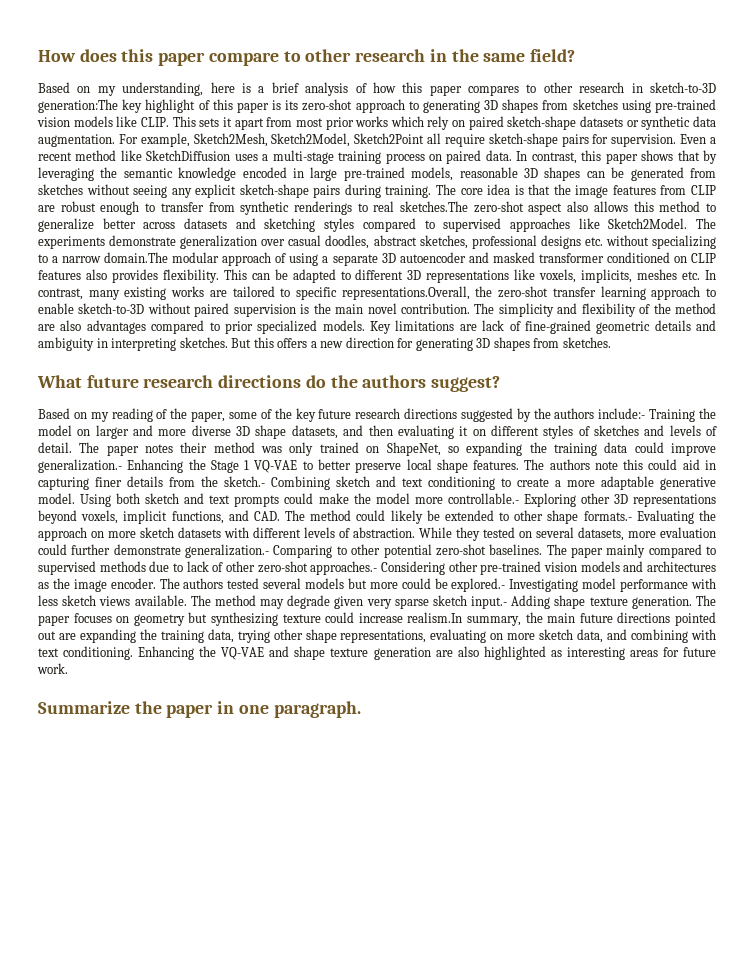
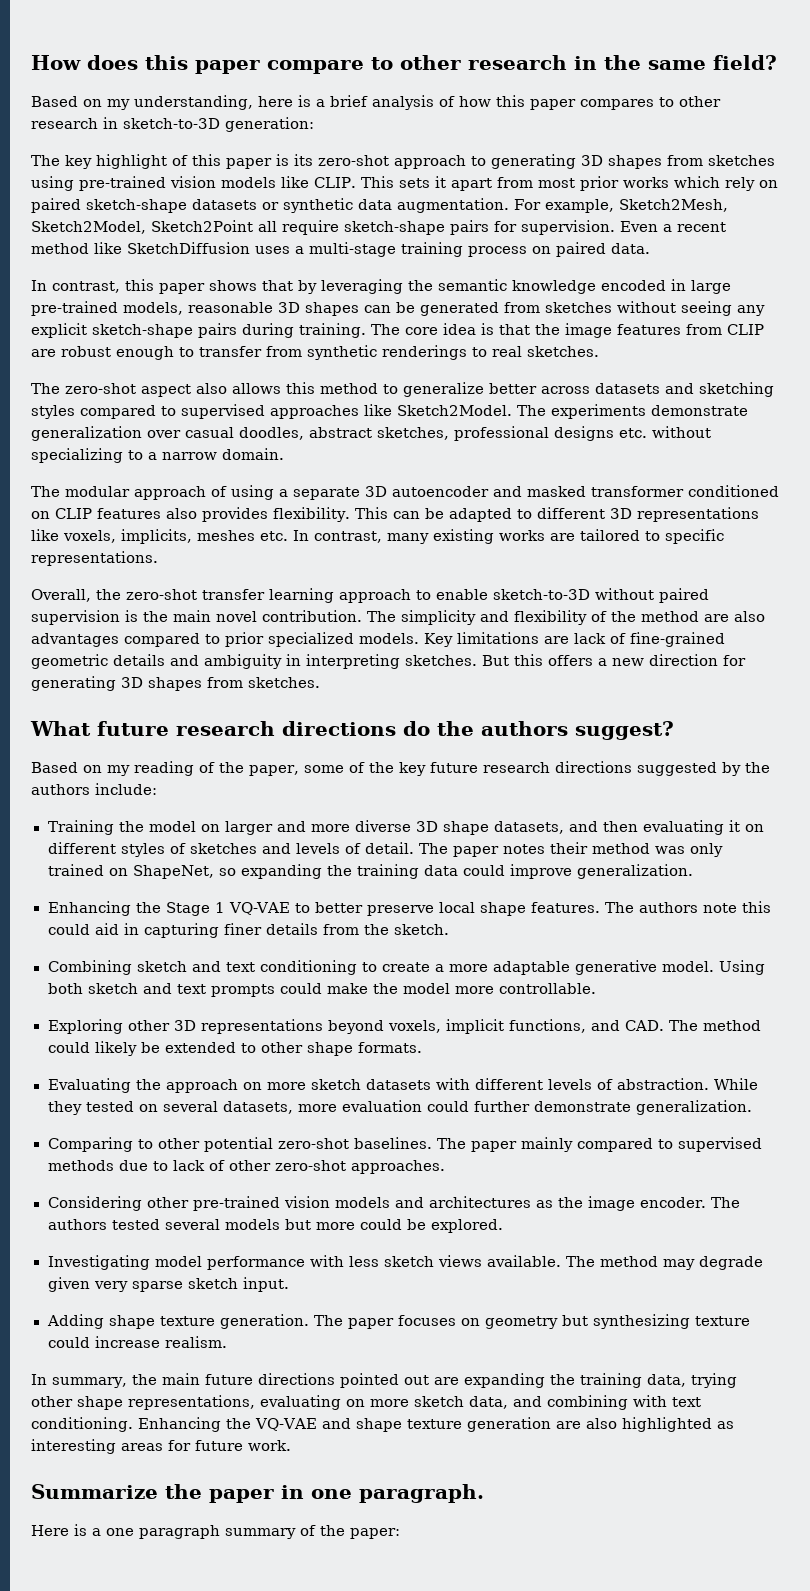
- Based on my understanding, here is a brief analysis of how this paper compares to other research in sketch-to-3D generation:The key highlight of this paper is its zero-shot approach to generating 3D shapes from sketches using pre-trained vision models like CLIP.
+ Based on my understanding, here is a brief analysis of how this paper compares to other research in sketch-to-3D generation:
+ The key highlight of this paper is its zero-shot approach to generating 3D shapes from sketches using pre-trained vision models like CLIP.
- Even a recent method like SketchDiffusion uses a multi-stage training process on paired data. In contrast, this paper shows that by leveraging the semantic knowledge encoded in large pre-trained models, reasonable 3D shapes can be generated from sketches without seeing any explicit sketch-shape pairs during training.
+ Even a recent method like SketchDiffusion uses a multi-stage training process on paired data.
+ In contrast, this paper shows that by leveraging the semantic knowledge encoded in large pre-trained models, reasonable 3D shapes can be generated from sketches without seeing any explicit sketch-shape pairs during training.
- The core idea is that the image features from CLIP are robust enough to transfer from synthetic renderings to real sketches.The zero-shot aspect also allows this method to generalize better across datasets and sketching styles compared to supervised approaches like Sketch2Model.
+ The core idea is that the image features from CLIP are robust enough to transfer from synthetic renderings to real sketches.
+ The zero-shot aspect also allows this method to generalize better across datasets and sketching styles compared to supervised approaches like Sketch2Model.
- The experiments demonstrate generalization over casual doodles, abstract sketches, professional designs etc. without specializing to a narrow domain.The modular approach of using a separate 3D autoencoder and masked transformer conditioned on CLIP features also provides flexibility.
+ The experiments demonstrate generalization over casual doodles, abstract sketches, professional designs etc. without specializing to a narrow domain.
+ The modular approach of using a separate 3D autoencoder and masked transformer conditioned on CLIP features also provides flexibility.
- This can be adapted to different 3D representations like voxels, implicits, meshes etc. In contrast, many existing works are tailored to specific representations.Overall, the zero-shot transfer learning approach to enable sketch-to-3D without paired supervision is the main novel contribution.
+ This can be adapted to different 3D representations like voxels, implicits, meshes etc. In contrast, many existing works are tailored to specific representations.
+ Overall, the zero-shot transfer learning approach to enable sketch-to-3D without paired supervision is the main novel contribution.
- Based on my reading of the paper, some of the key future research directions suggested by the authors include:- Training the model on larger and more diverse 3D shape datasets, and then evaluating it on different styles of sketches and levels of detail.
+ Based on my reading of the paper, some of the key future research directions suggested by the authors include:
+ Training the model on larger and more diverse 3D shape datasets, and then evaluating it on different styles of sketches and levels of detail.
- The paper notes their method was only trained on ShapeNet, so expanding the training data could improve generalization.- Enhancing the Stage 1 VQ-VAE to better preserve local shape features.
+ The paper notes their method was only trained on ShapeNet, so expanding the training data could improve generalization.
+ Enhancing the Stage 1 VQ-VAE to better preserve local shape features.
- The authors note this could aid in capturing finer details from the sketch.- Combining sketch and text conditioning to create a more adaptable generative model.
+ The authors note this could aid in capturing finer details from the sketch.
+ Combining sketch and text conditioning to create a more adaptable generative model.
- Using both sketch and text prompts could make the model more controllable.- Exploring other 3D representations beyond voxels, implicit functions, and CAD. The method could likely be extended to other shape formats.- Evaluating the approach on more sketch datasets with different levels of abstraction.
+ Using both sketch and text prompts could make the model more controllable.
+ Exploring other 3D representations beyond voxels, implicit functions, and CAD. The method could likely be extended to other shape formats.
+ Evaluating the approach on more sketch datasets with different levels of abstraction.
- While they tested on several datasets, more evaluation could further demonstrate generalization.- Comparing to other potential zero-shot baselines.
+ While they tested on several datasets, more evaluation could further demonstrate generalization.
+ Comparing to other potential zero-shot baselines.
- The paper mainly compared to supervised methods due to lack of other zero-shot approaches.- Considering other pre-trained vision models and architectures as the image encoder.
+ The paper mainly compared to supervised methods due to lack of other zero-shot approaches.
+ Considering other pre-trained vision models and architectures as the image encoder.
- The authors tested several models but more could be explored.- Investigating model performance with less sketch views available.
+ The authors tested several models but more could be explored.
+ Investigating model performance with less sketch views available.
- The method may degrade given very sparse sketch input.- Adding shape texture generation.
+ The method may degrade given very sparse sketch input.
+ Adding shape texture generation.
- The paper focuses on geometry but synthesizing texture could increase realism.In summary, the main future directions pointed out are expanding the training data, trying other shape representations, evaluating on more sketch data, and combining with text conditioning.
+ The paper focuses on geometry but synthesizing texture could increase realism.
+ In summary, the main future directions pointed out are expanding the training data, trying other shape representations, evaluating on more sketch data, and combining with text conditioning.
+ Here is a one paragraph summary of the paper:

